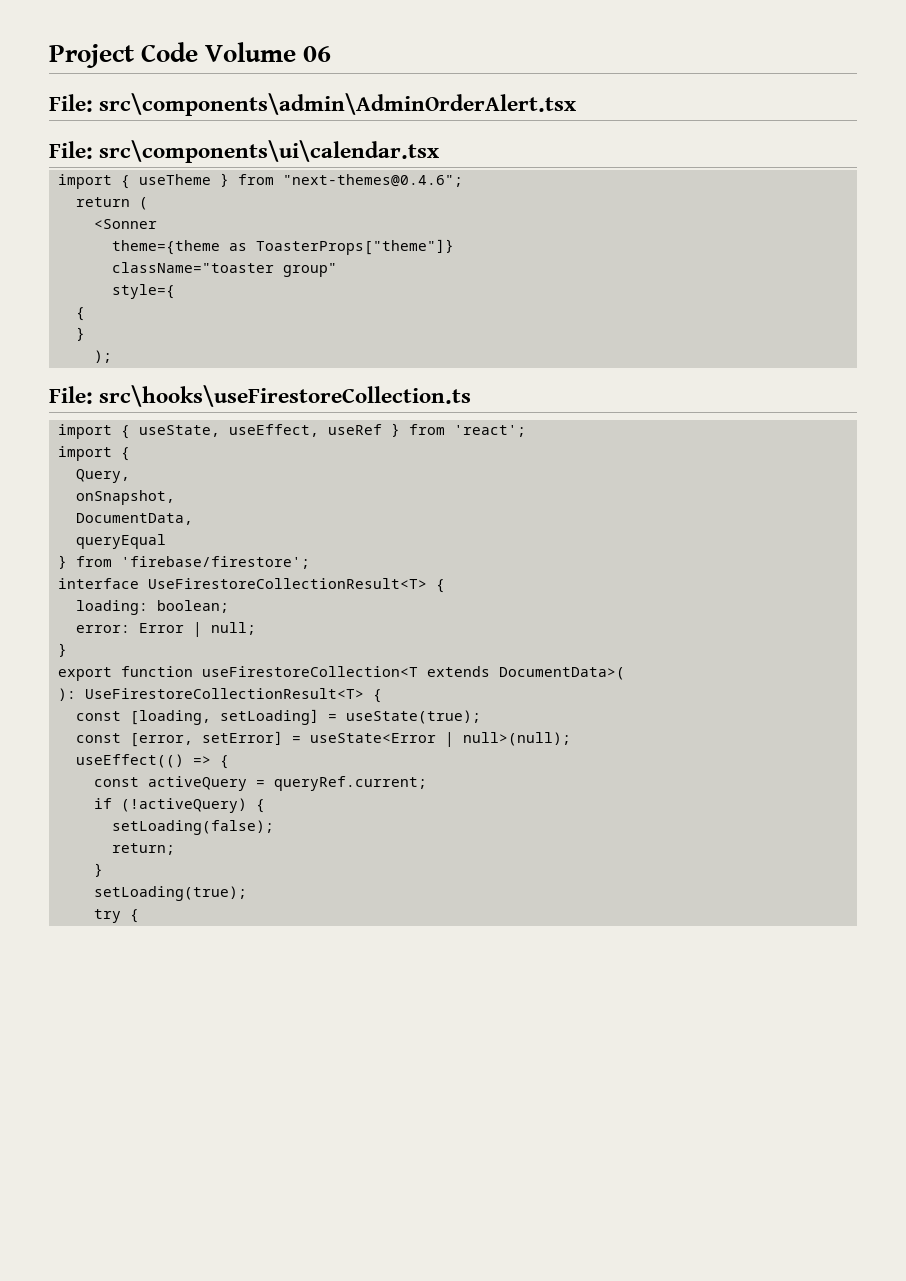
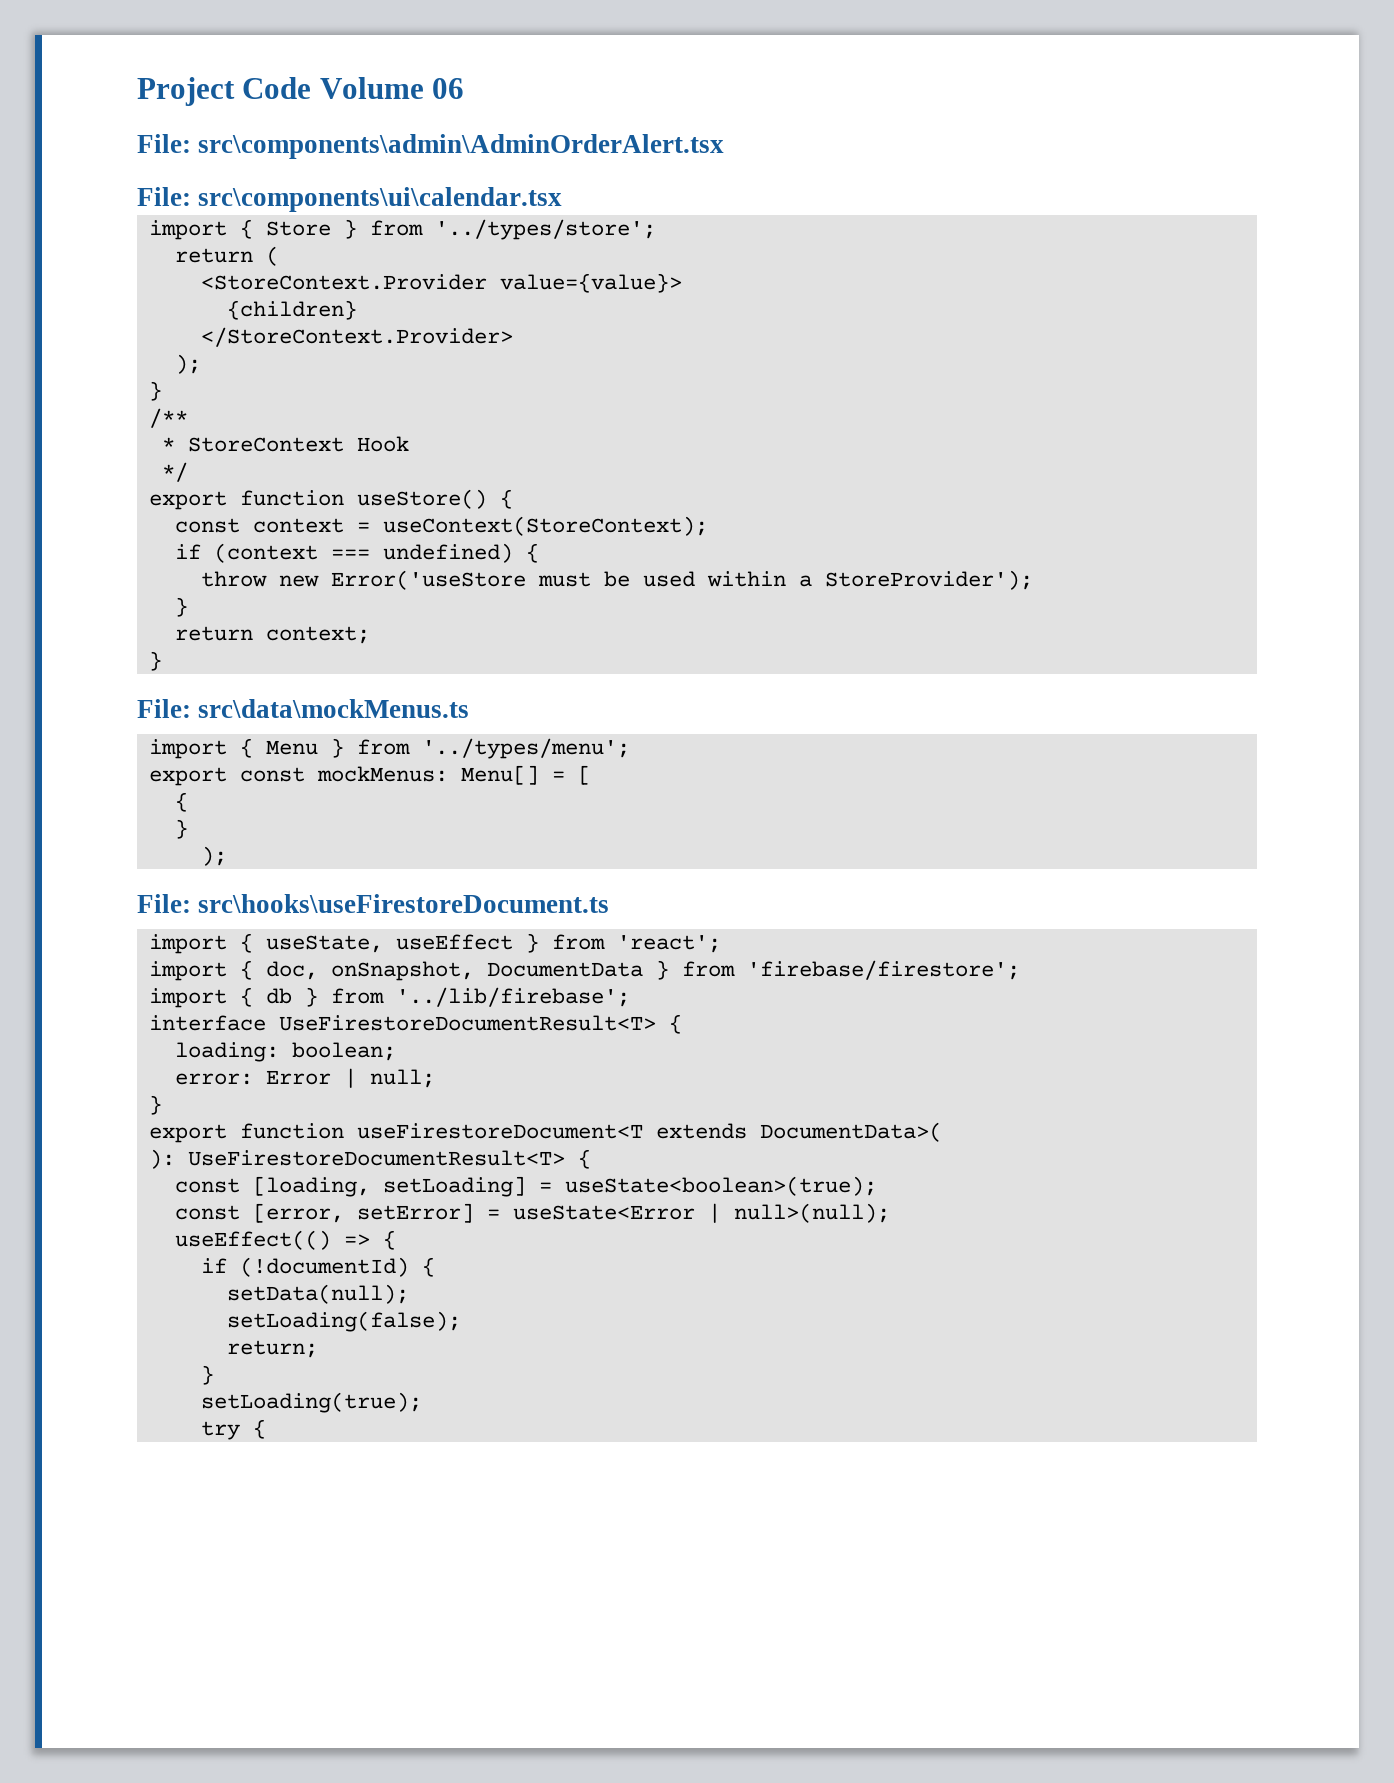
- import { useTheme } from "next-themes@0.4.6";
+ import { Store } from '../types/store';
- <Sonner
- theme={theme as ToasterProps["theme"]}
- className="toaster group"
- style={
+ <StoreContext.Provider value={value}>
+ {children}
+ </StoreContext.Provider>
+ );
+ }
+ /**
+ * StoreContext Hook
+ */
+ export function useStore() {
+ const context = useContext(StoreContext);
+ if (context === undefined) {
+ throw new Error('useStore must be used within a StoreProvider');
+ }
+ return context;
+ }
+ File: src\data\mockMenus.ts
+ import { Menu } from '../types/menu';
+ export const mockMenus: Menu[] = [
- File: src\hooks\useFirestoreCollection.ts
+ File: src\hooks\useFirestoreDocument.ts
- import { useState, useEffect, useRef } from 'react';
- import {
- Query,
- onSnapshot,
- DocumentData,
- queryEqual
- } from 'firebase/firestore';
+ import { useState, useEffect } from 'react';
+ import { doc, onSnapshot, DocumentData } from 'firebase/firestore';
+ import { db } from '../lib/firebase';
- interface UseFirestoreCollectionResult<T> {
+ interface UseFirestoreDocumentResult<T> {
- export function useFirestoreCollection<T extends DocumentData>(
+ export function useFirestoreDocument<T extends DocumentData>(
- ): UseFirestoreCollectionResult<T> {
+ ): UseFirestoreDocumentResult<T> {
- const [loading, setLoading] = useState(true);
+ const [loading, setLoading] = useState<boolean>(true);
- const activeQuery = queryRef.current;
- if (!activeQuery) {
+ if (!documentId) {
+ setData(null);

